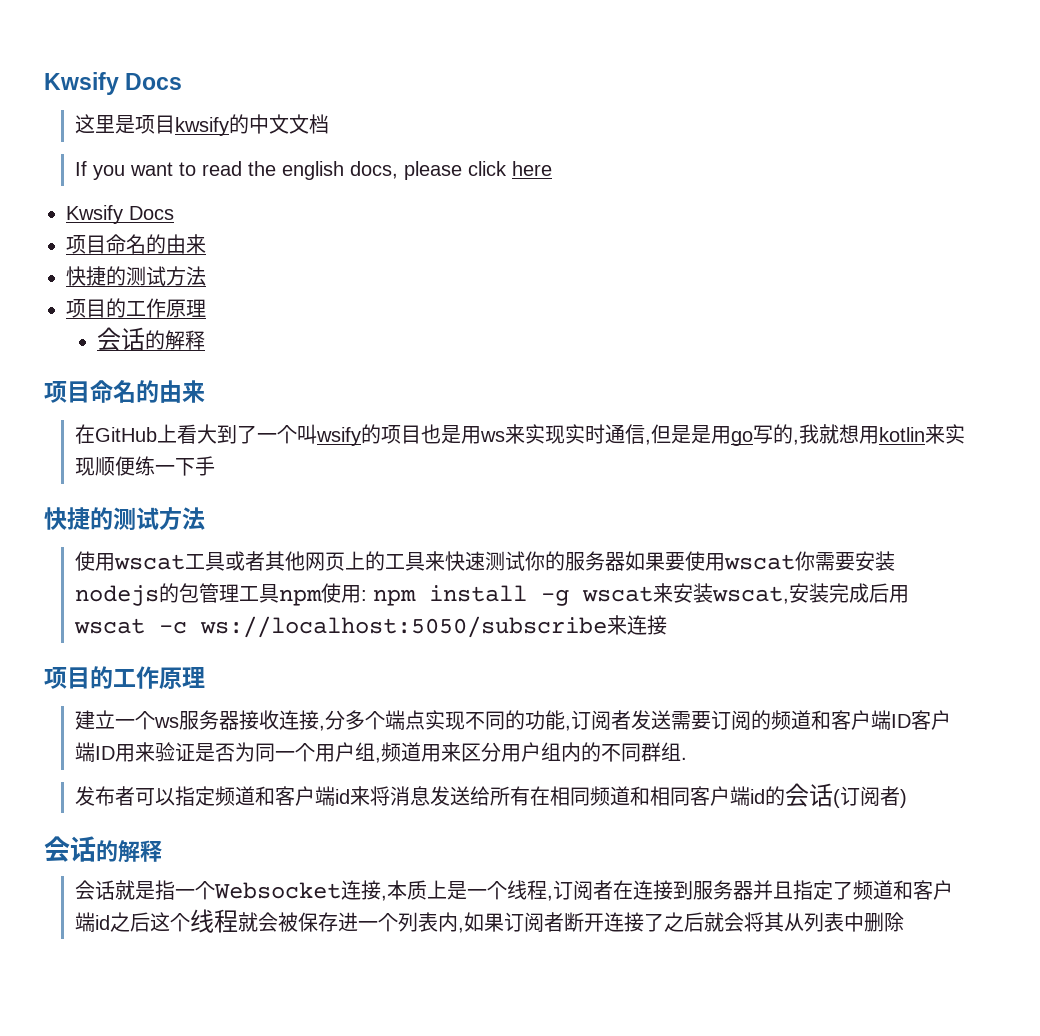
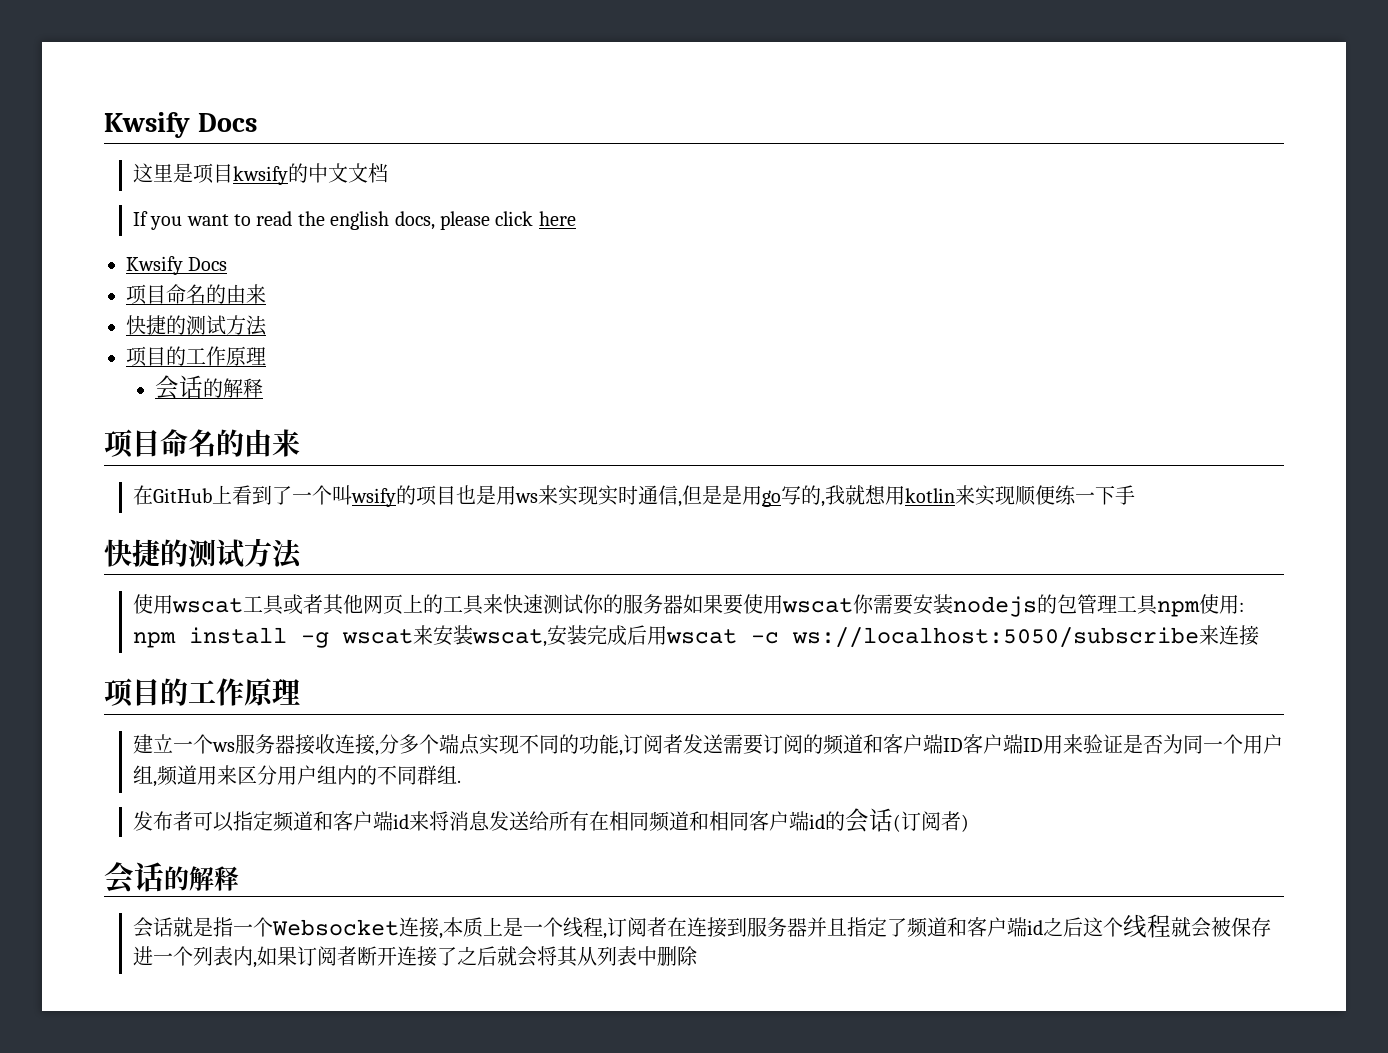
- 在GitHub上看大到了一个叫wsify的项目也是用ws来实现实时通信,但是是用go写的,我就想用kotlin来实现顺便练一下手
+ 在GitHub上看到了一个叫wsify的项目也是用ws来实现实时通信,但是是用go写的,我就想用kotlin来实现顺便练一下手

